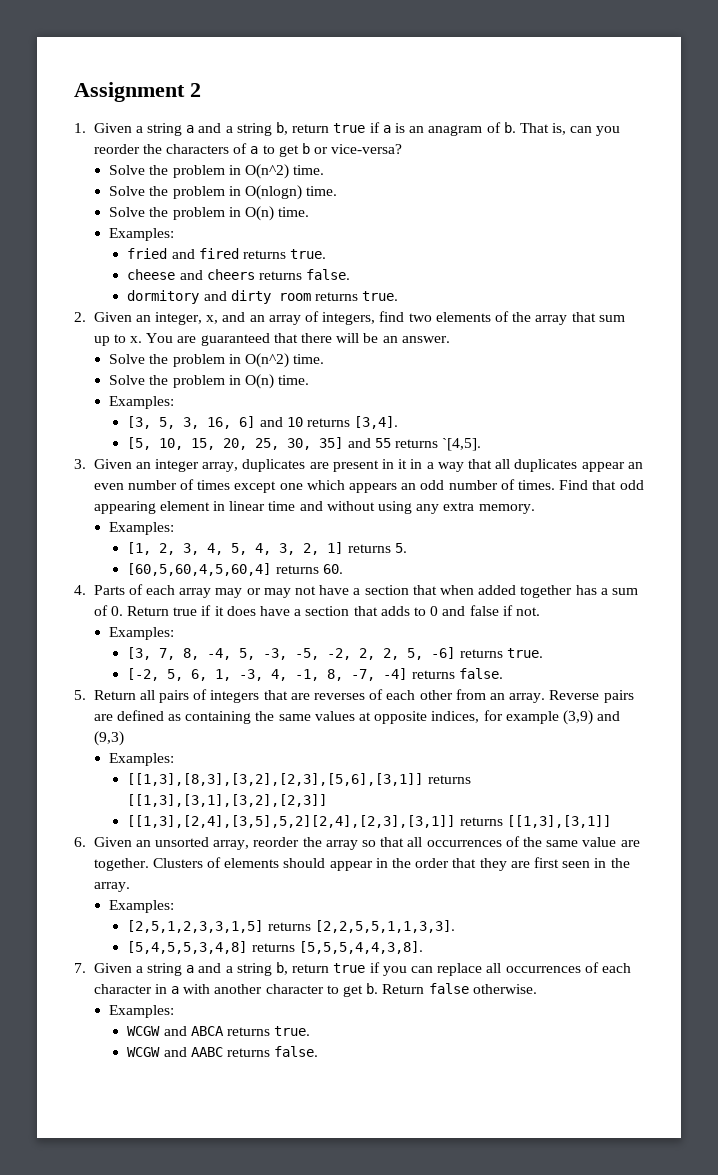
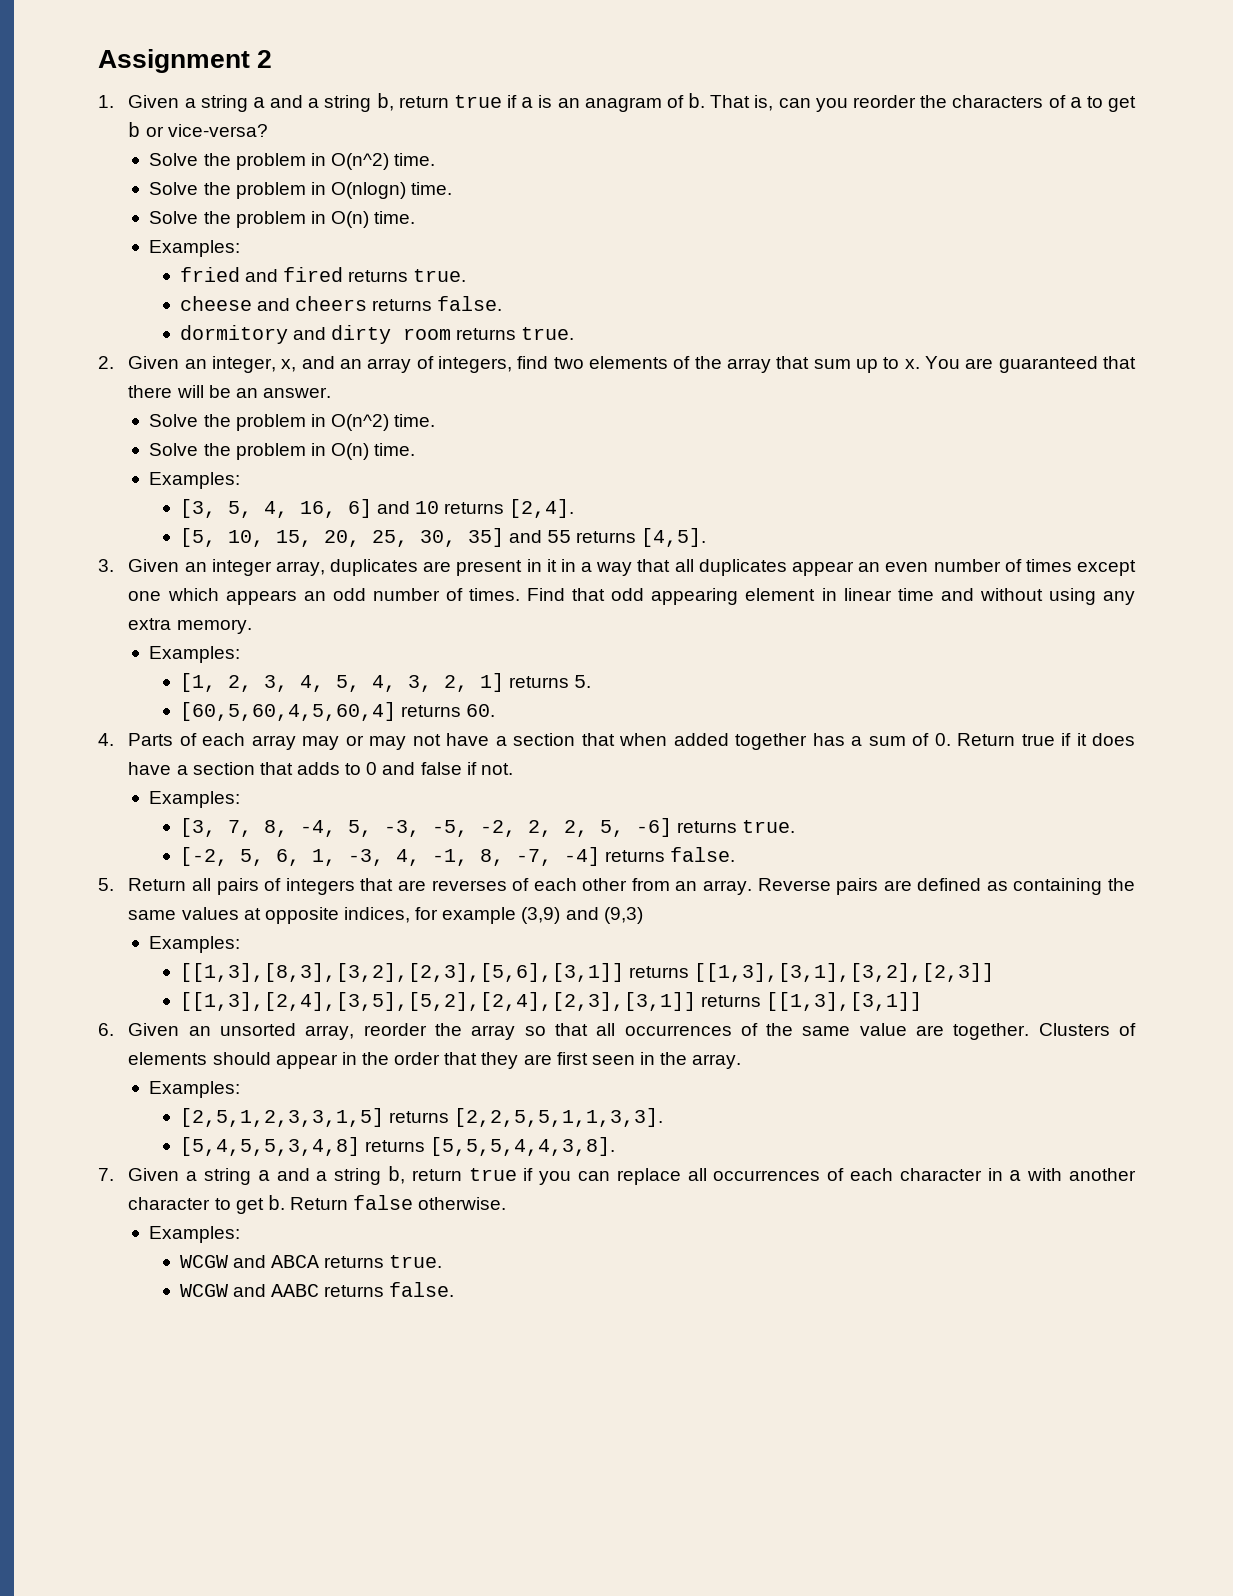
- [3, 5, 3, 16, 6] and 10 returns [3,4].
+ [3, 5, 4, 16, 6] and 10 returns [2,4].
- [5, 10, 15, 20, 25, 30, 35] and 55 returns `[4,5].
+ [5, 10, 15, 20, 25, 30, 35] and 55 returns [4,5].
- [[1,3],[2,4],[3,5],5,2][2,4],[2,3],[3,1]] returns [[1,3],[3,1]]
+ [[1,3],[2,4],[3,5],[5,2],[2,4],[2,3],[3,1]] returns [[1,3],[3,1]]

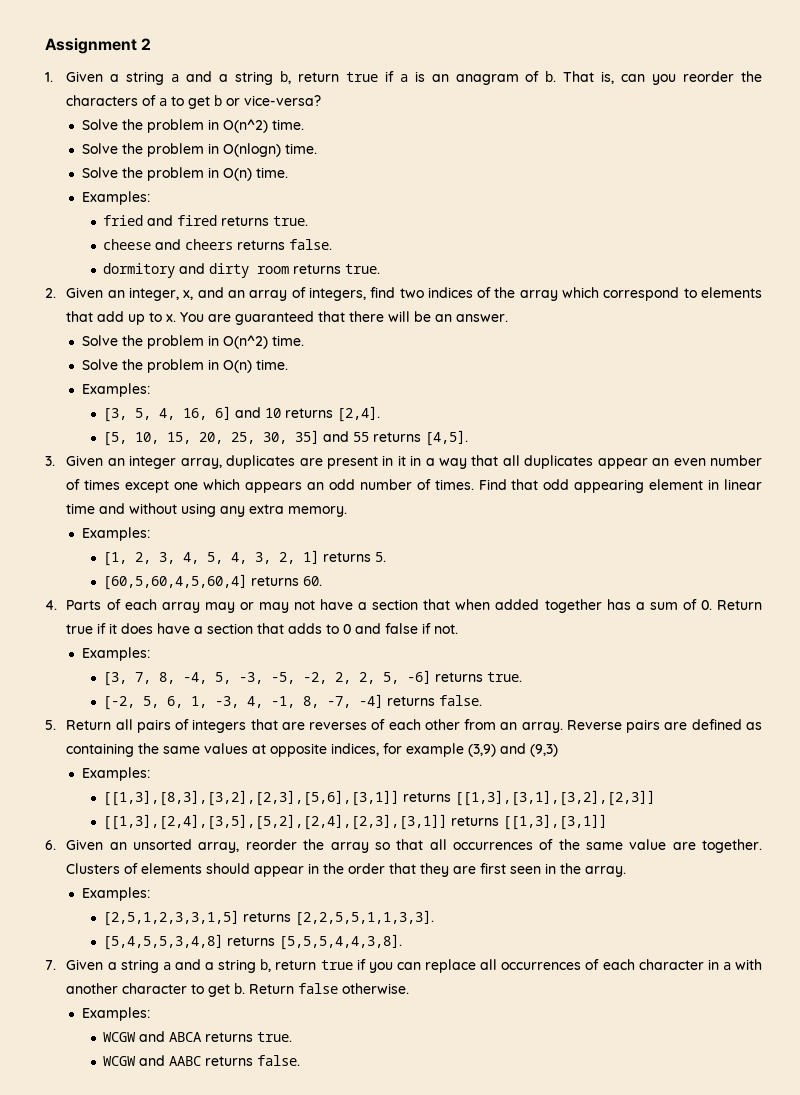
- 2. Given an integer, x, and an array of integers, find two elements of the array that sum up to x.
+ 2. Given an integer, x, and an array of integers, find two indices of the array which correspond to elements that add up to x.

